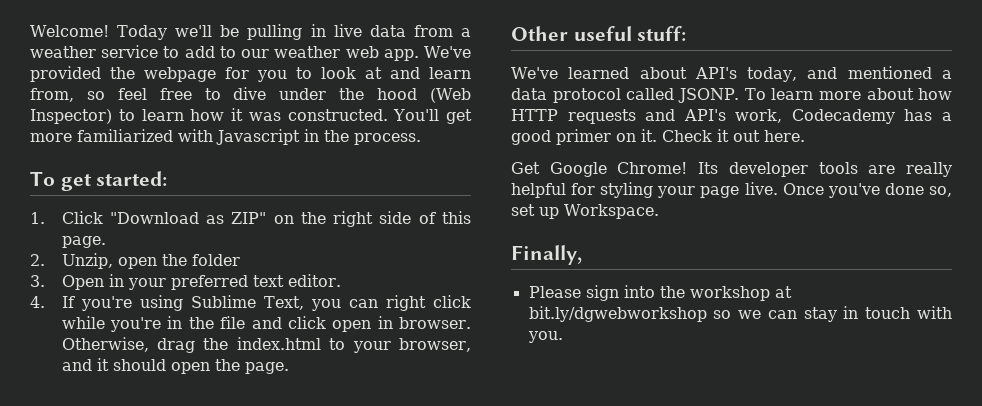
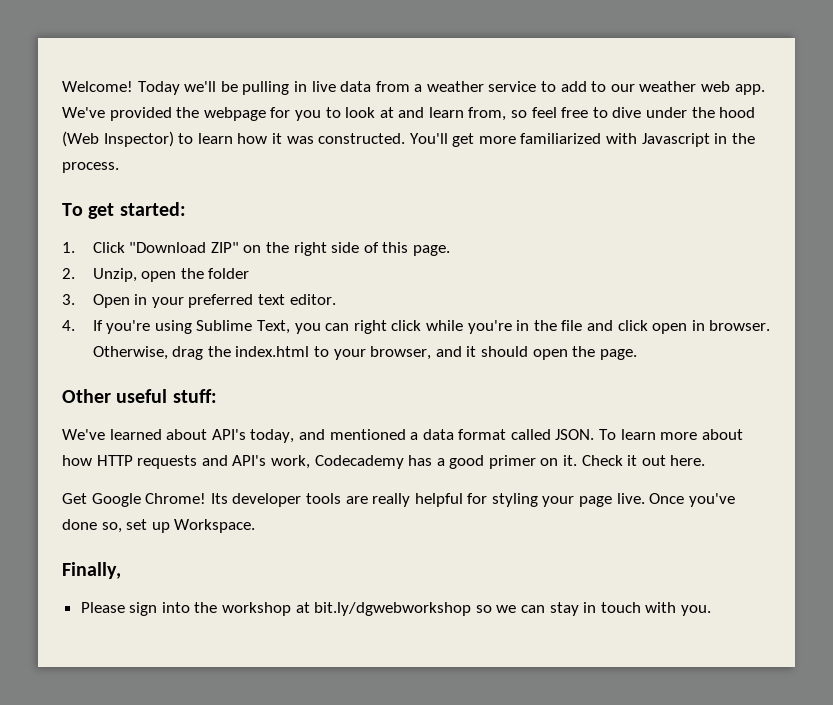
- 1. Click "Download as ZIP" on the right side of this page.
+ 1. Click "Download ZIP" on the right side of this page.
- We've learned about API's today, and mentioned a data protocol called JSONP.
+ We've learned about API's today, and mentioned a data format called JSON.

